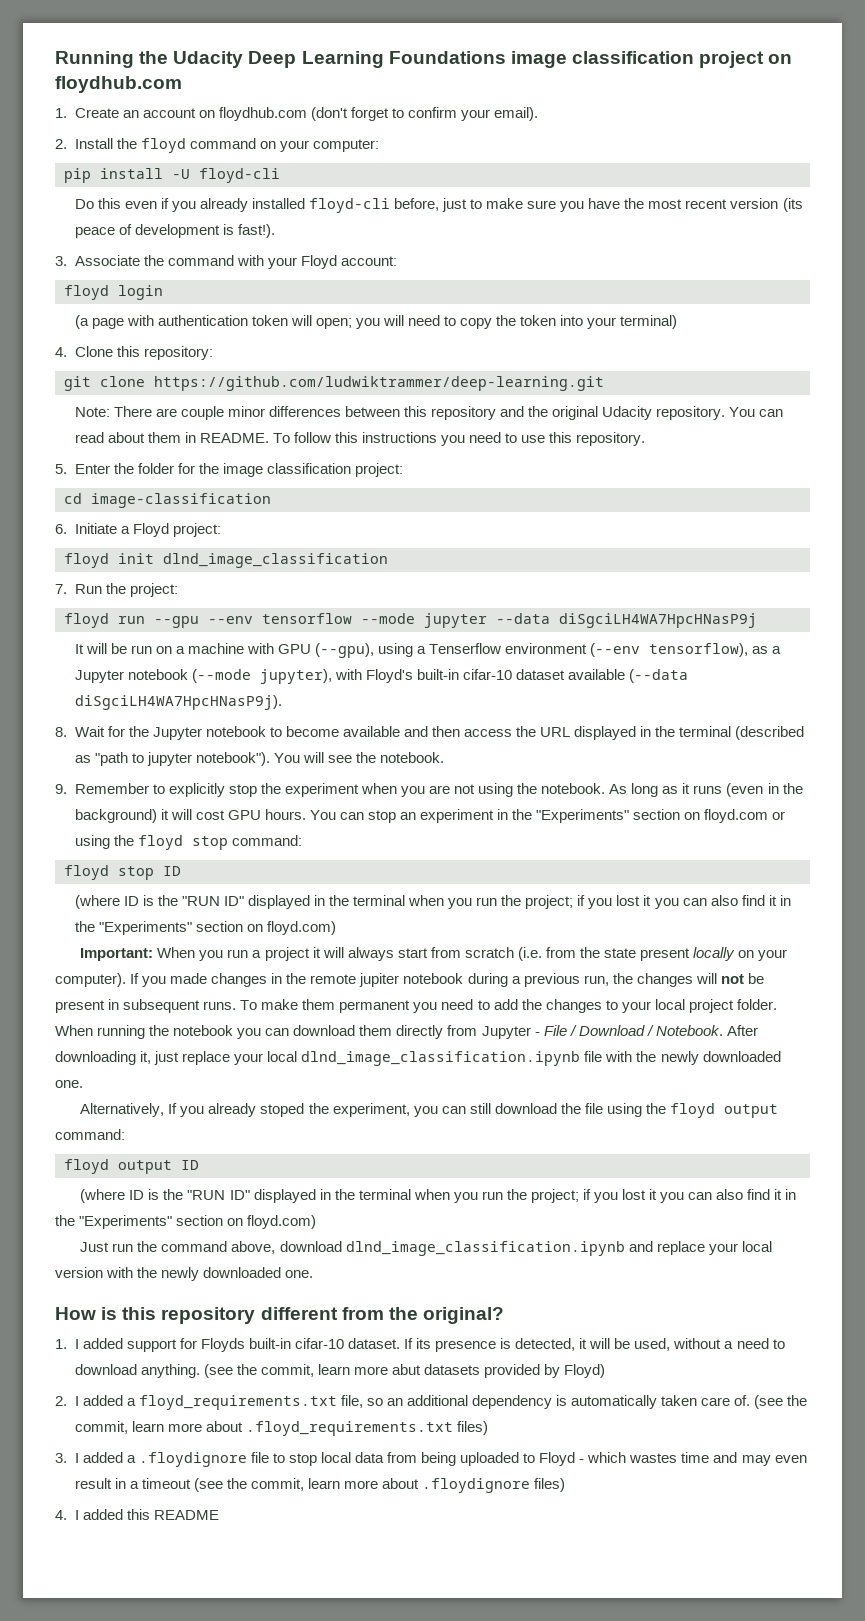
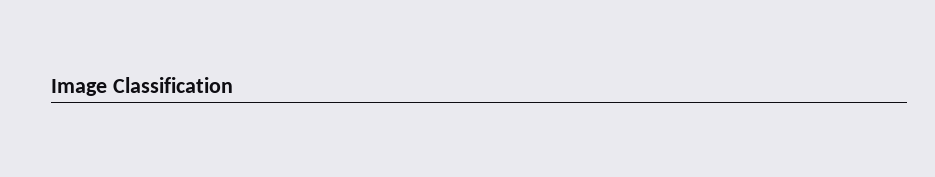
- Running the Udacity Deep Learning Foundations image classification project on floydhub.com
- 1. Create an account on floydhub.com (don't forget to confirm your email).
- 2. Install the floyd command on your computer:
- pip install -U floyd-cli
- Do this even if you already installed floyd-cli before, just to make sure you have the most recent version (its peace of development is fast!).
- 3. Associate the command with your Floyd account:
- floyd login
- (a page with authentication token will open; you will need to copy the token into your terminal)
- 4. Clone this repository:
- git clone https://github.com/ludwiktrammer/deep-learning.git
- Note: There are couple minor differences between this repository and the original Udacity repository. You can read about them in README. To follow this instructions you need to use this repository.
- 5. Enter the folder for the image classification project:
- cd image-classification
- 6. Initiate a Floyd project:
- floyd init dlnd_image_classification
- 7. Run the project:
- floyd run --gpu --env tensorflow --mode jupyter --data diSgciLH4WA7HpcHNasP9j
- It will be run on a machine with GPU (--gpu), using a Tenserflow environment (--env tensorflow), as a Jupyter notebook (--mode jupyter), with Floyd's built-in cifar-10 dataset available (--data diSgciLH4WA7HpcHNasP9j).
- 8. Wait for the Jupyter notebook to become available and then access the URL displayed in the terminal (described as "path to jupyter notebook"). You will see the notebook.
- 9. Remember to explicitly stop the experiment when you are not using the notebook. As long as it runs (even in the background) it will cost GPU hours. You can stop an experiment in the "Experiments" section on floyd.com or using the floyd stop command:
- floyd stop ID
- (where ID is the "RUN ID" displayed in the terminal when you run the project; if you lost it you can also find it in the "Experiments" section on floyd.com)
- Important: When you run a project it will always start from scratch (i.e. from the state present locally on your computer). If you made changes in the remote jupiter notebook during a previous run, the changes will not be present in subsequent runs. To make them permanent you need to add the changes to your local project folder. When running the notebook you can download them directly from Jupyter - File / Download / Notebook. After downloading it, just replace your local dlnd_image_classification.ipynb file with the newly downloaded one.
- Alternatively, If you already stoped the experiment, you can still download the file using the floyd output command:
- floyd output ID
- (where ID is the "RUN ID" displayed in the terminal when you run the project; if you lost it you can also find it in the "Experiments" section on floyd.com)
- Just run the command above, download dlnd_image_classification.ipynb and replace your local version with the newly downloaded one.
- How is this repository different from the original?
- 1. I added support for Floyds built-in cifar-10 dataset. If its presence is detected, it will be used, without a need to download anything. (see the commit, learn more abut datasets provided by Floyd)
- 2. I added a floyd_requirements.txt file, so an additional dependency is automatically taken care of. (see the commit, learn more about .floyd_requirements.txt files)
- 3. I added a .floydignore file to stop local data from being uploaded to Floyd - which wastes time and may even result in a timeout (see the commit, learn more about .floydignore files)
- 4. I added this README
+ Image Classification

